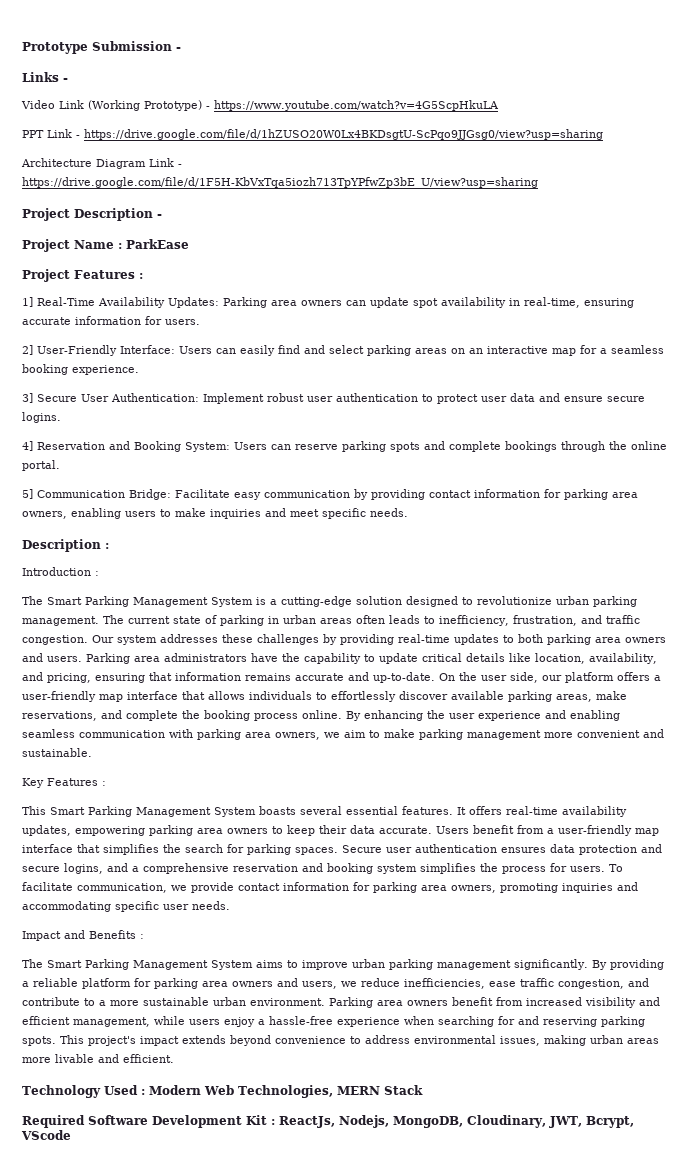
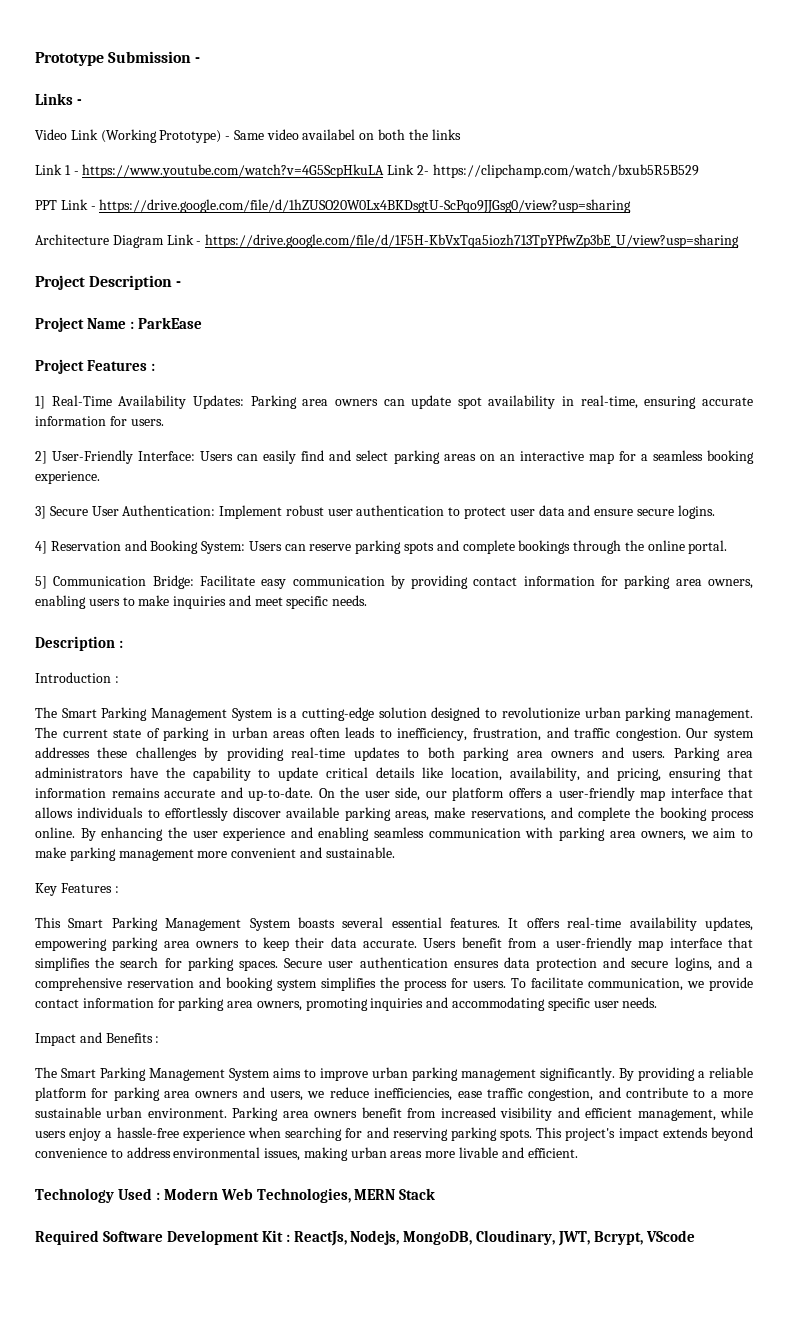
- Video Link (Working Prototype) - https://www.youtube.com/watch?v=4G5ScpHkuLA
+ Video Link (Working Prototype) - Same video availabel on both the links
+ Link 1 - https://www.youtube.com/watch?v=4G5ScpHkuLA Link 2- https://clipchamp.com/watch/bxub5R5B529

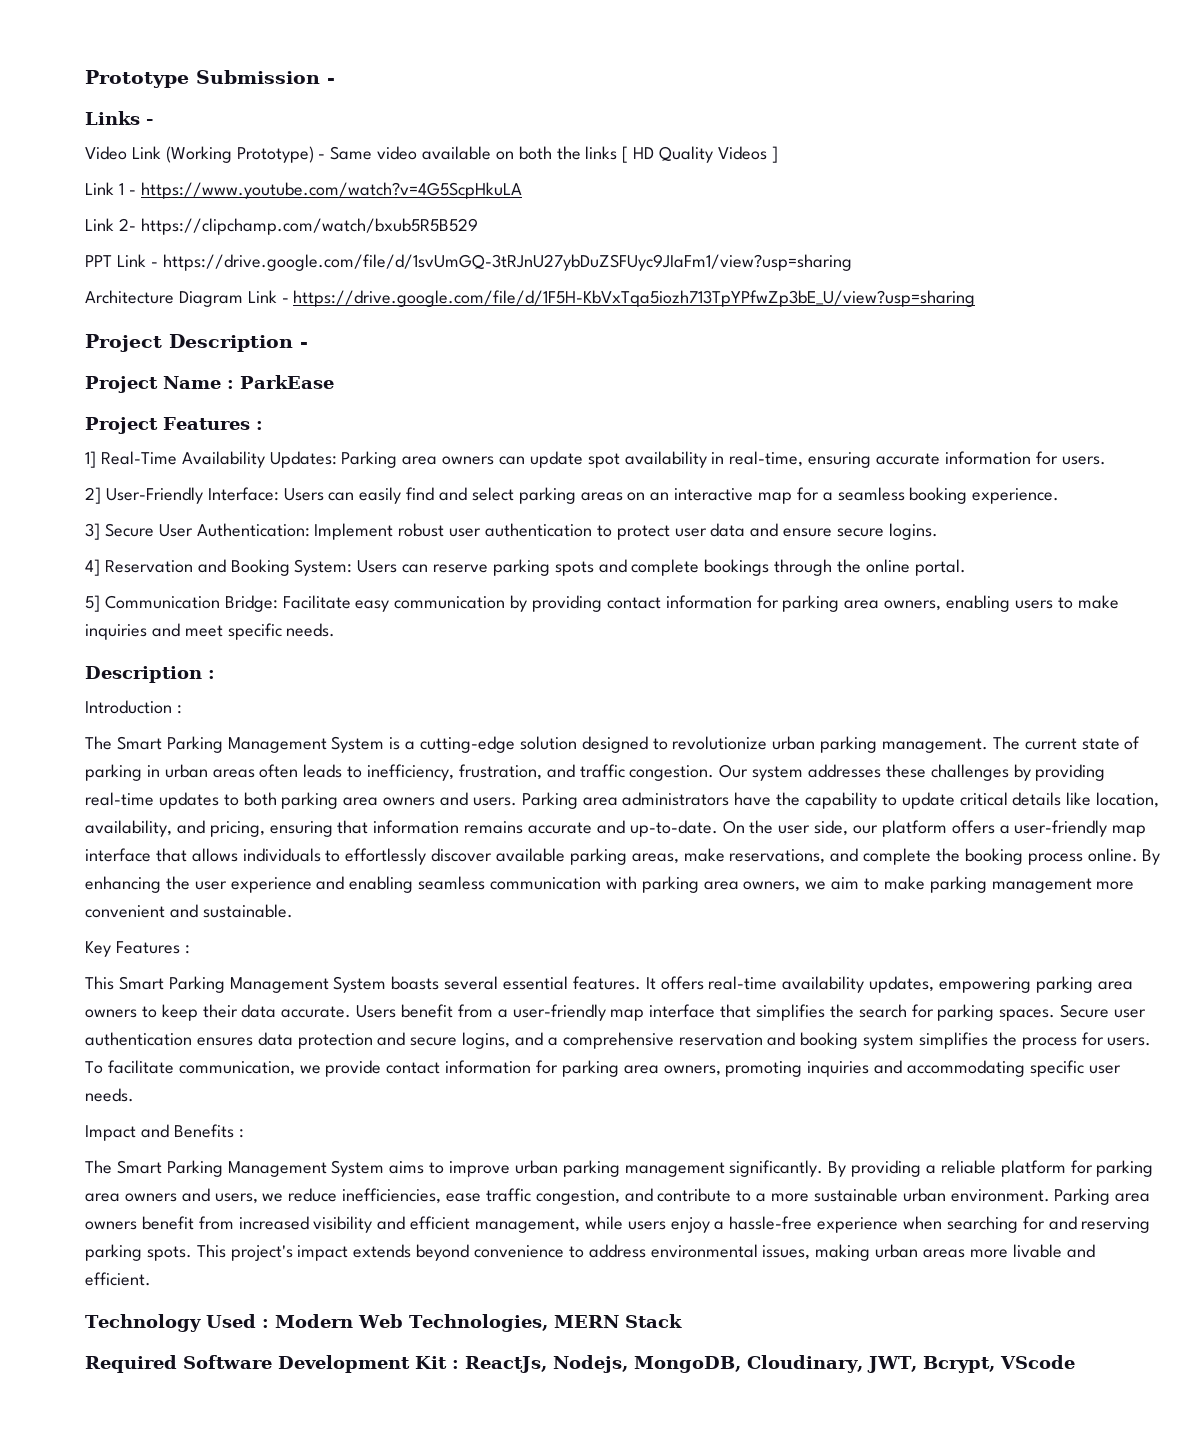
- Video Link (Working Prototype) - Same video availabel on both the links
+ Video Link (Working Prototype) - Same video available on both the links [ HD Quality Videos ]
- Link 1 - https://www.youtube.com/watch?v=4G5ScpHkuLA Link 2- https://clipchamp.com/watch/bxub5R5B529
+ Link 1 - https://www.youtube.com/watch?v=4G5ScpHkuLA
+ Link 2- https://clipchamp.com/watch/bxub5R5B529
- PPT Link - https://drive.google.com/file/d/1hZUSO20W0Lx4BKDsgtU-ScPqo9JJGsg0/view?usp=sharing
+ PPT Link - https://drive.google.com/file/d/1svUmGQ-3tRJnU27ybDuZSFUyc9JIaFm1/view?usp=sharing

